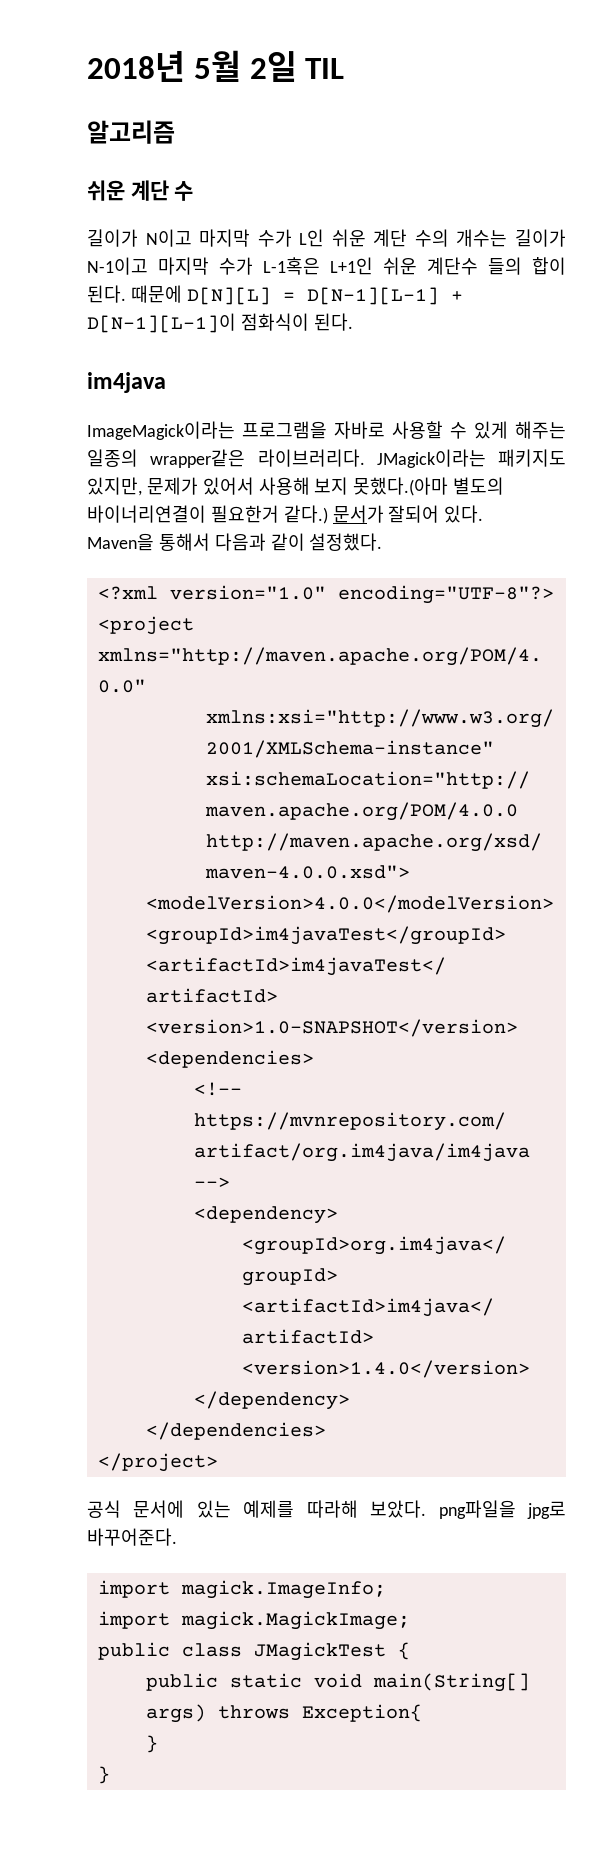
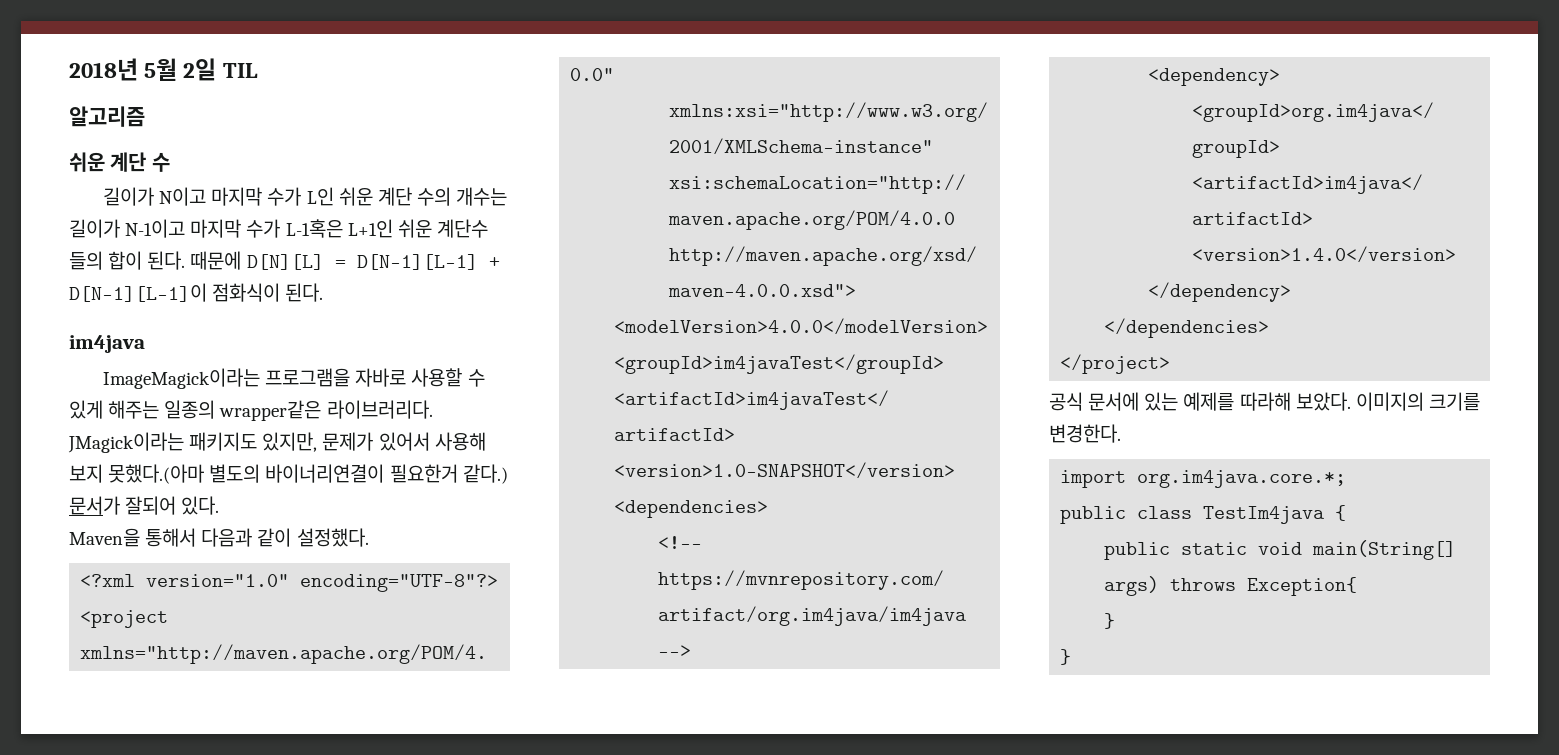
- 공식 문서에 있는 예제를 따라해 보았다. png파일을 jpg로 바꾸어준다.
- import magick.ImageInfo;
- import magick.MagickImage;
+ 공식 문서에 있는 예제를 따라해 보았다. 이미지의 크기를 변경한다.
+ import org.im4java.core.*;
- public class JMagickTest {
+ public class TestIm4java {

